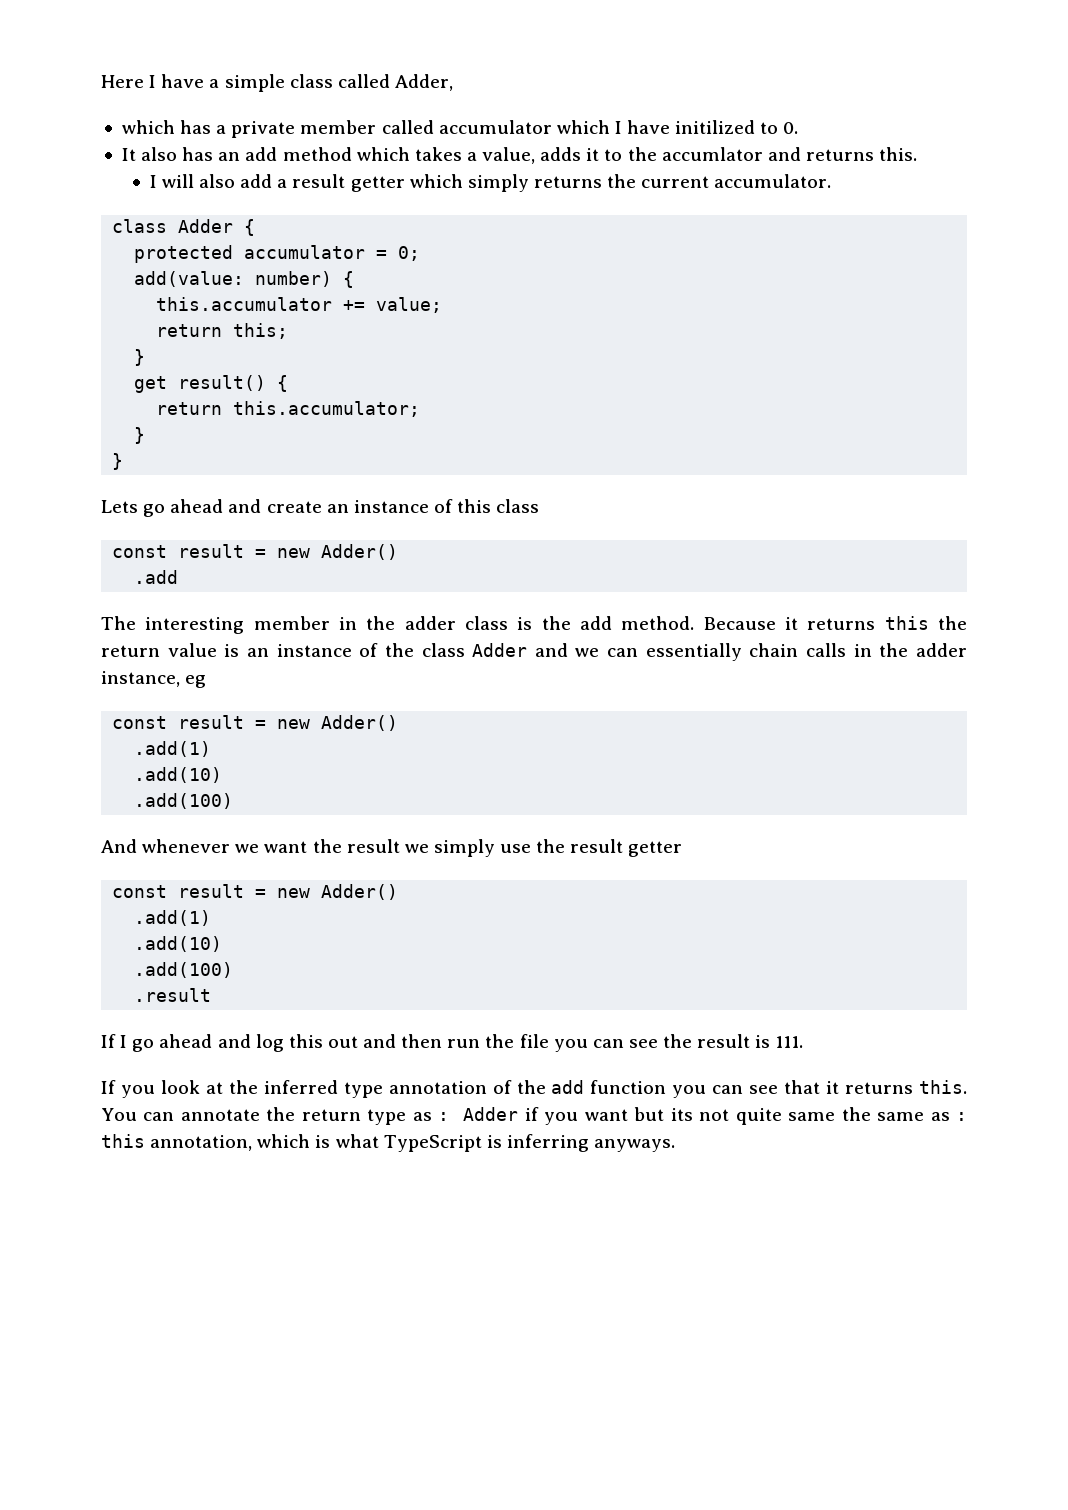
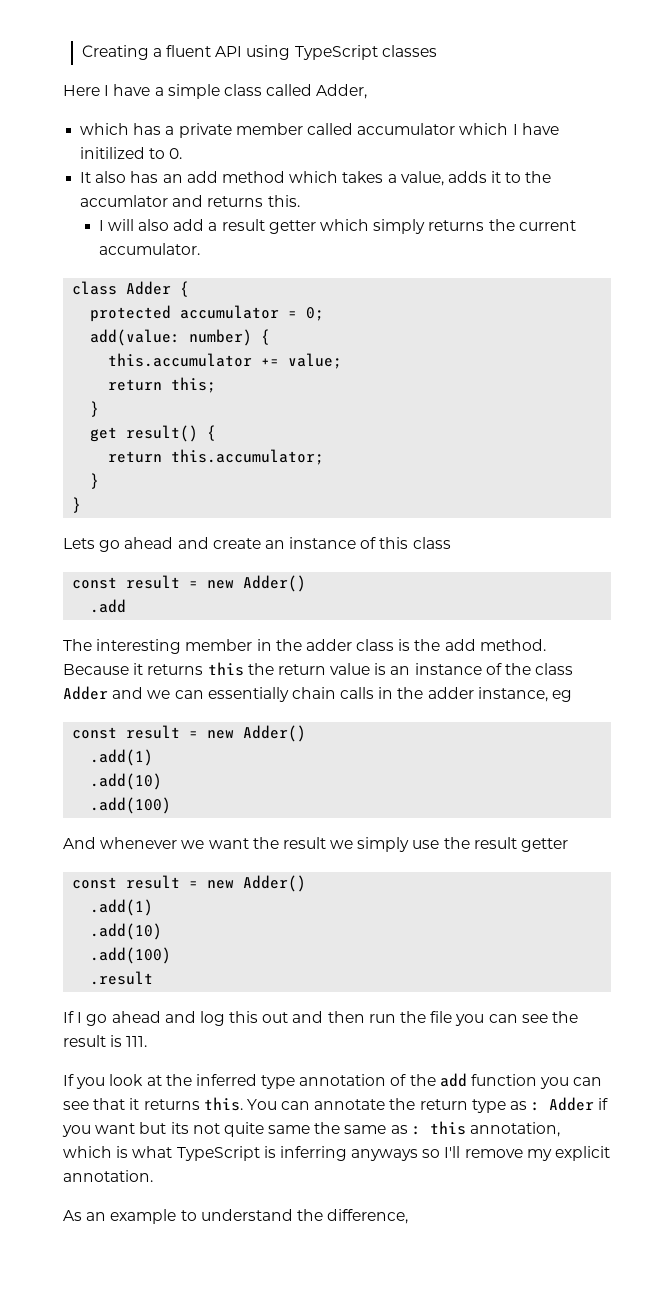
+ Creating a fluent API using TypeScript classes
- You can annotate the return type as : Adder if you want but its not quite same the same as : this annotation, which is what TypeScript is inferring anyways.
+ You can annotate the return type as : Adder if you want but its not quite same the same as : this annotation, which is what TypeScript is inferring anyways so I'll remove my explicit annotation.
+ As an example to understand the difference,

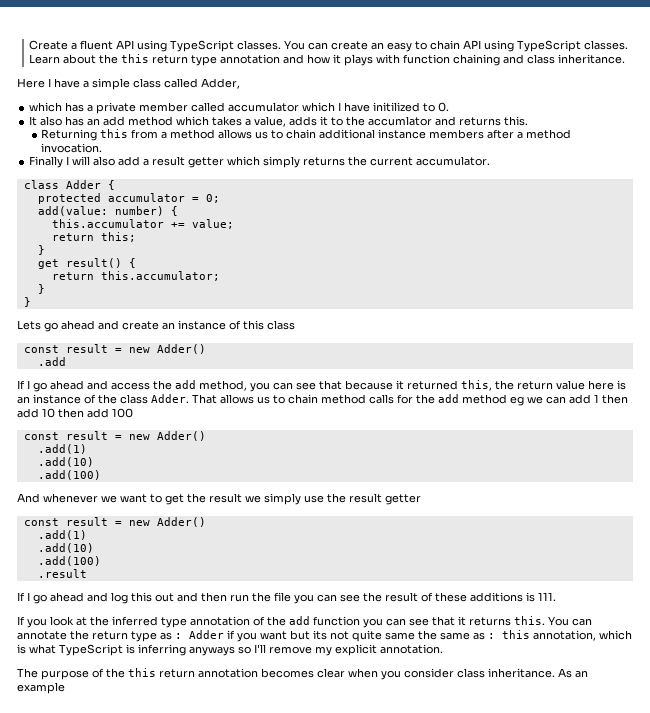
- Creating a fluent API using TypeScript classes
+ Create a fluent API using TypeScript classes. You can create an easy to chain API using TypeScript classes. Learn about the this return type annotation and how it plays with function chaining and class inheritance.
- I will also add a result getter which simply returns the current accumulator.
+ Returning this from a method allows us to chain additional instance members after a method invocation.
+ Finally I will also add a result getter which simply returns the current accumulator.
- The interesting member in the adder class is the add method. Because it returns this the return value is an instance of the class Adder and we can essentially chain calls in the adder instance, eg
+ If I go ahead and access the add method, you can see that because it returned this, the return value here is an instance of the class Adder. That allows us to chain method calls for the add method eg we can add 1 then add 10 then add 100
- And whenever we want the result we simply use the result getter
+ And whenever we want to get the result we simply use the result getter
- If I go ahead and log this out and then run the file you can see the result is 111.
+ If I go ahead and log this out and then run the file you can see the result of these additions is 111.
- As an example to understand the difference,
+ The purpose of the this return annotation becomes clear when you consider class inheritance. As an example

